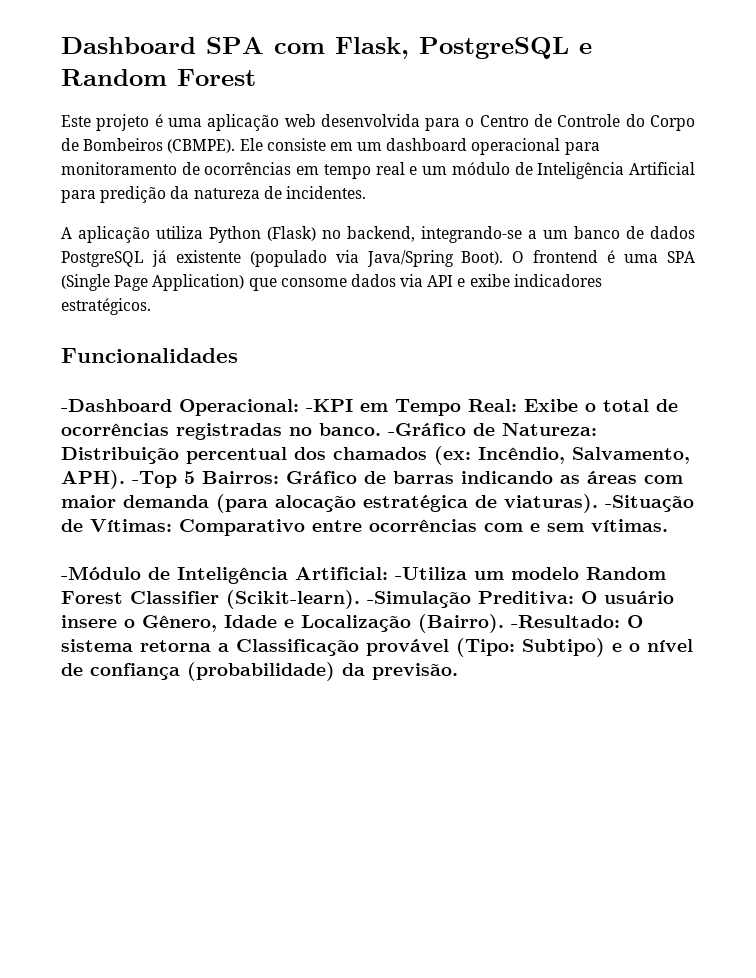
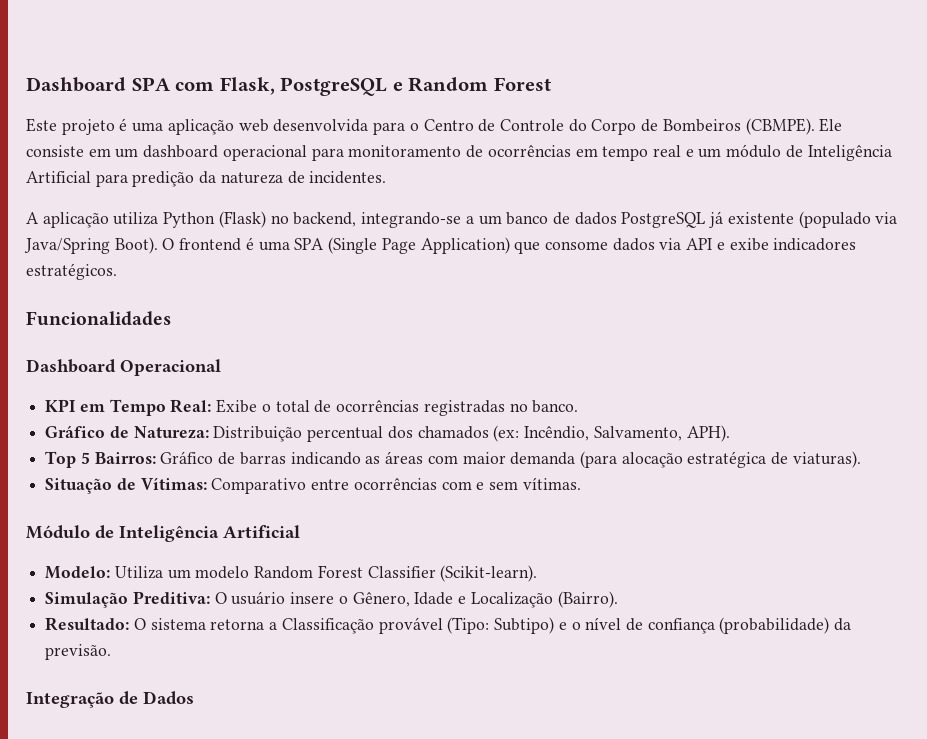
- -Dashboard Operacional: -KPI em Tempo Real: Exibe o total de ocorrências registradas no banco. -Gráfico de Natureza: Distribuição percentual dos chamados (ex: Incêndio, Salvamento, APH). -Top 5 Bairros: Gráfico de barras indicando as áreas com maior demanda (para alocação estratégica de viaturas). -Situação de Vítimas: Comparativo entre ocorrências com e sem vítimas.
+ Dashboard Operacional
+ KPI em Tempo Real: Exibe o total de ocorrências registradas no banco.
+ Gráfico de Natureza: Distribuição percentual dos chamados (ex: Incêndio, Salvamento, APH).
+ Top 5 Bairros: Gráfico de barras indicando as áreas com maior demanda (para alocação estratégica de viaturas).
+ Situação de Vítimas: Comparativo entre ocorrências com e sem vítimas.
- -Módulo de Inteligência Artificial: -Utiliza um modelo Random Forest Classifier (Scikit-learn). -Simulação Preditiva: O usuário insere o Gênero, Idade e Localização (Bairro). -Resultado: O sistema retorna a Classificação provável (Tipo: Subtipo) e o nível de confiança (probabilidade) da previsão.
+ Módulo de Inteligência Artificial
+ Modelo: Utiliza um modelo Random Forest Classifier (Scikit-learn).
+ Simulação Preditiva: O usuário insere o Gênero, Idade e Localização (Bairro).
+ Resultado: O sistema retorna a Classificação provável (Tipo: Subtipo) e o nível de confiança (probabilidade) da previsão.
+ Integração de Dados

